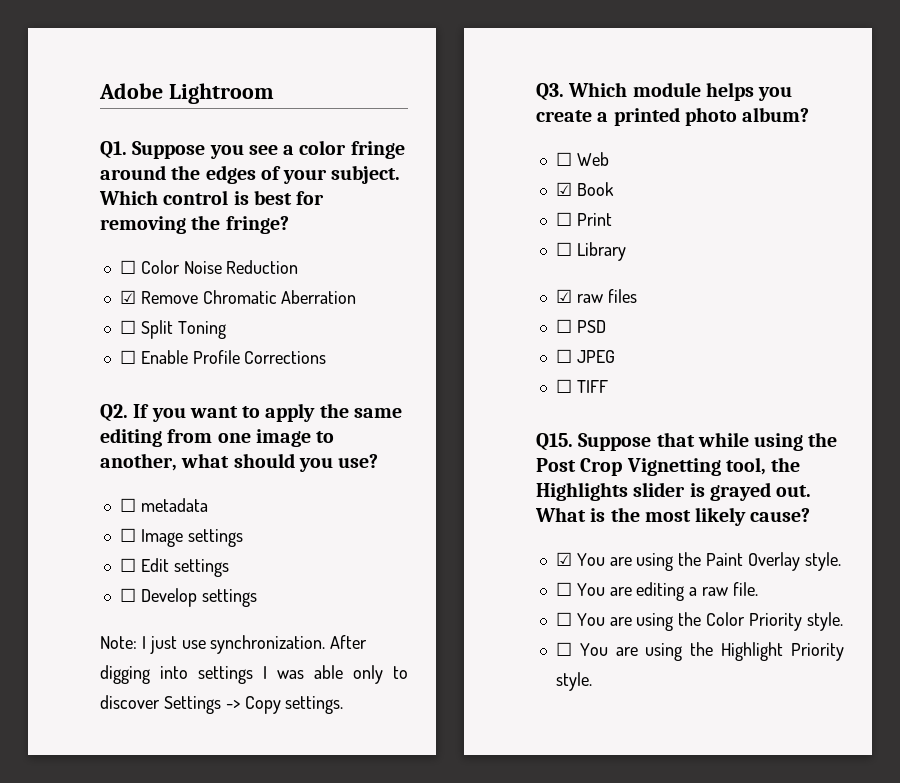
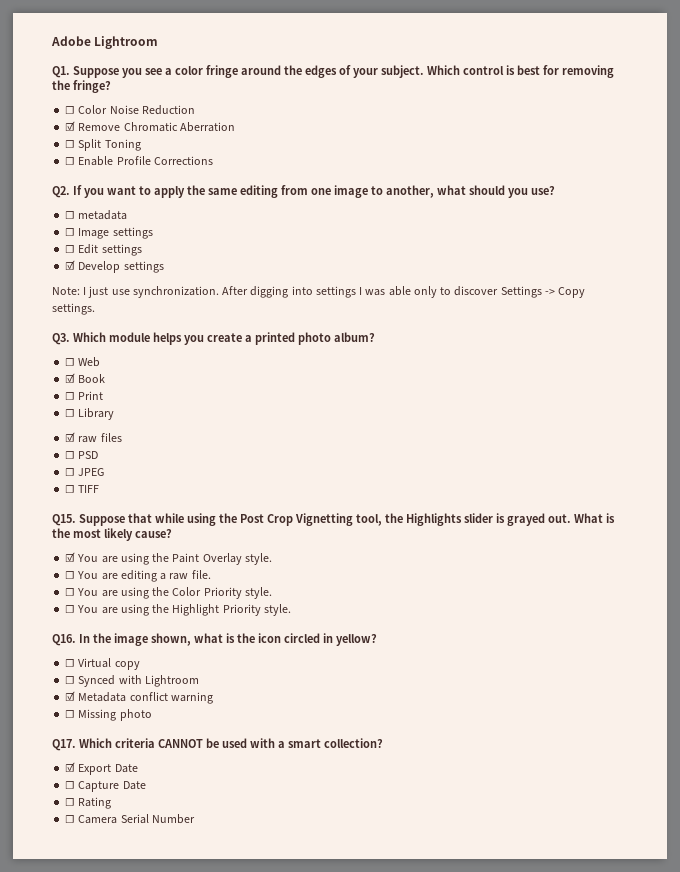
- ☐ Develop settings
+ ☑ Develop settings
+ Q16. In the image shown, what is the icon circled in yellow?
+ ☐ Virtual copy
+ ☐ Synced with Lightroom
+ ☑ Metadata conflict warning
+ ☐ Missing photo
+ Q17. Which criteria CANNOT be used with a smart collection?
+ ☑ Export Date
+ ☐ Capture Date
+ ☐ Rating
+ ☐ Camera Serial Number

